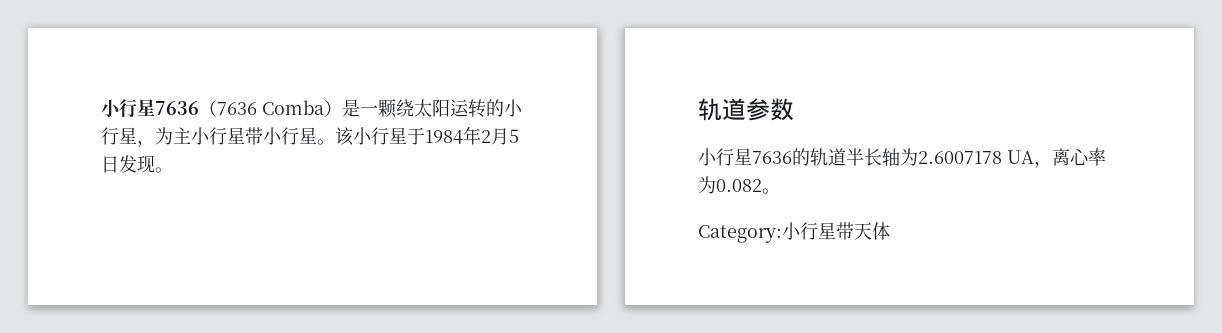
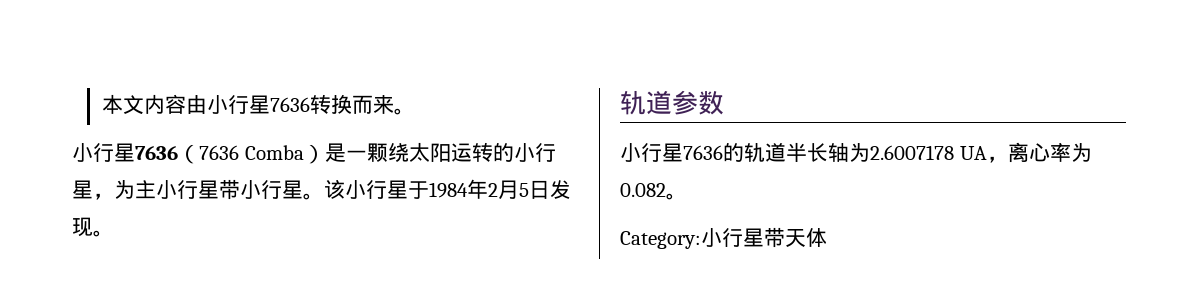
+ 本文内容由小行星7636转换而来。

